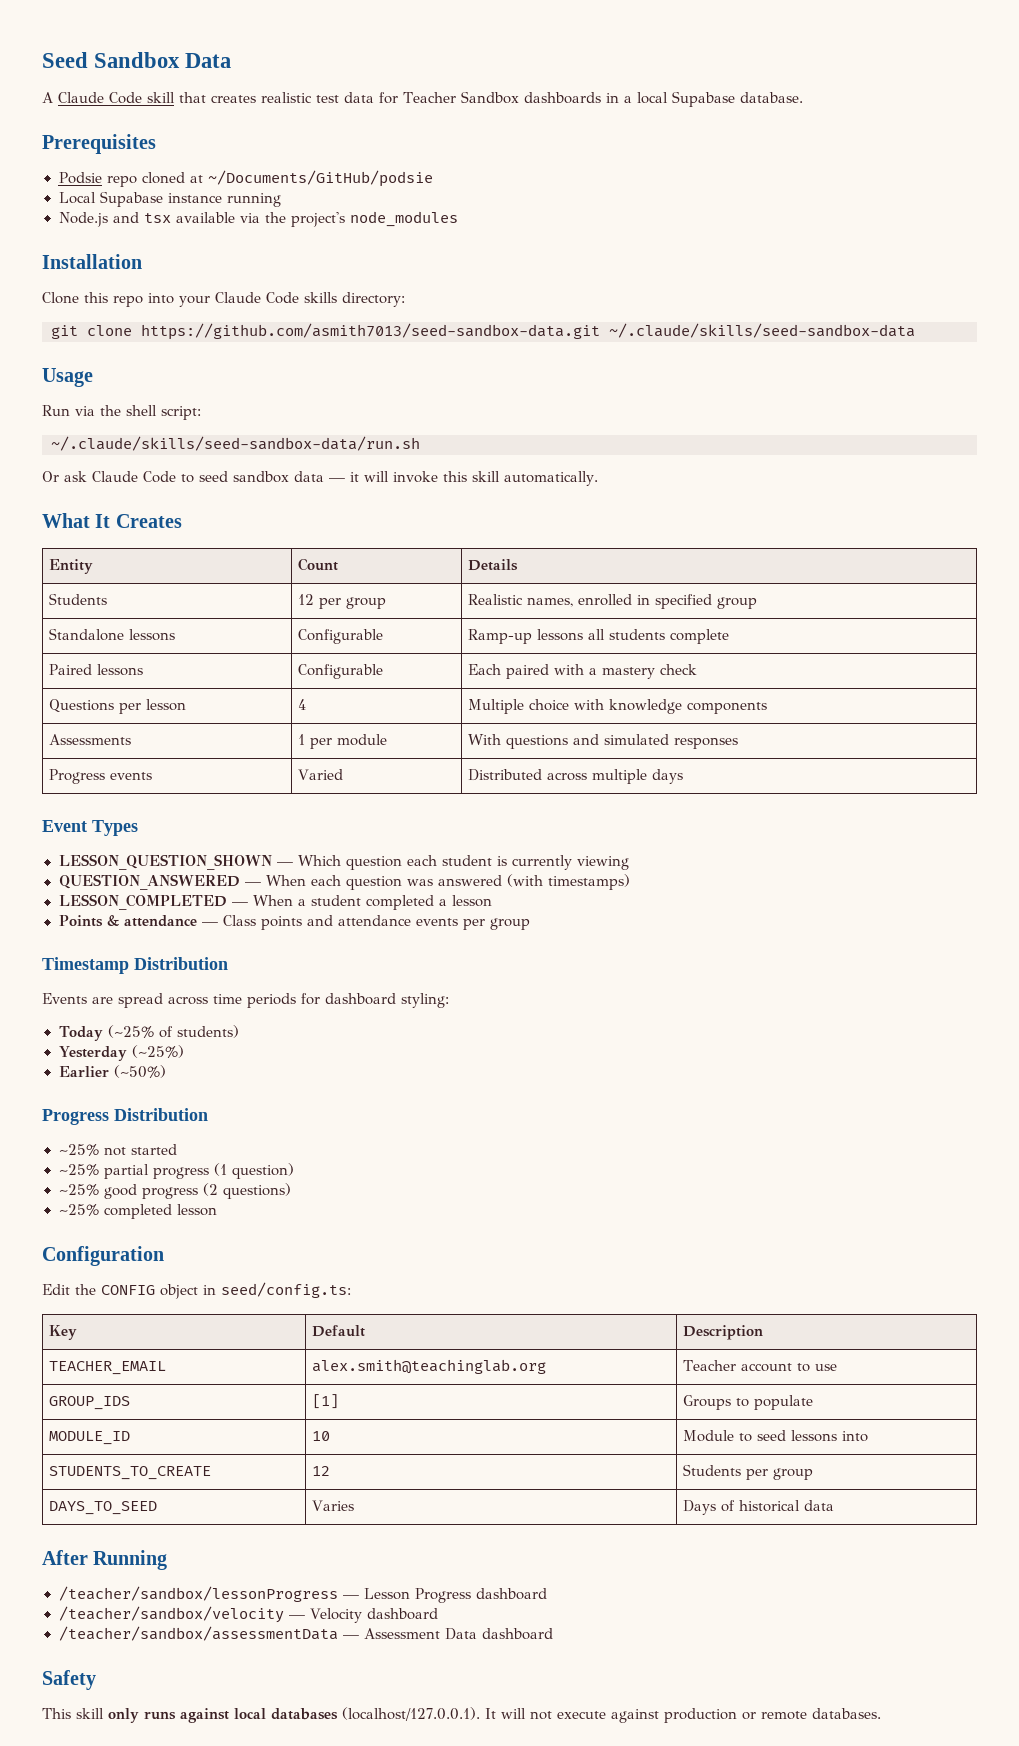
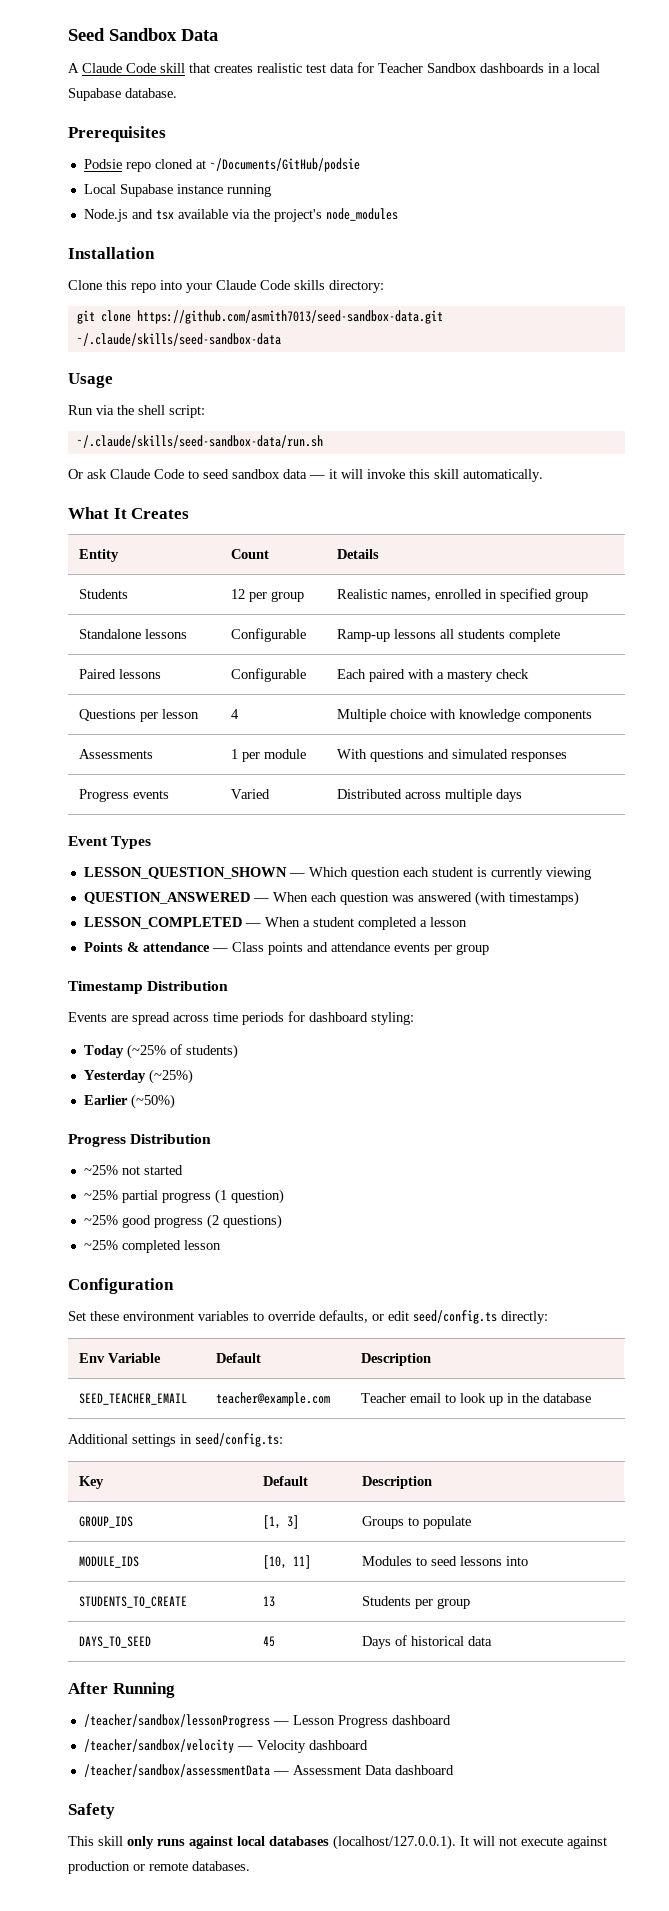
- Edit the CONFIG object in seed/config.ts:
+ Set these environment variables to override defaults, or edit seed/config.ts directly:
+ Env Variable | Default | Description
+ SEED_TEACHER_EMAIL | teacher@example.com | Teacher email to look up in the database
+ Additional settings in seed/config.ts:
- TEACHER_EMAIL | alex.smith@teachinglab.org | Teacher account to use
- GROUP_IDS | [1] | Groups to populate
+ GROUP_IDS | [1, 3] | Groups to populate
- MODULE_ID | 10 | Module to seed lessons into
+ MODULE_IDS | [10, 11] | Modules to seed lessons into
- STUDENTS_TO_CREATE | 12 | Students per group
+ STUDENTS_TO_CREATE | 13 | Students per group
- DAYS_TO_SEED | Varies | Days of historical data
+ DAYS_TO_SEED | 45 | Days of historical data

